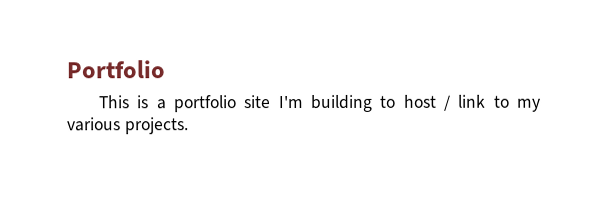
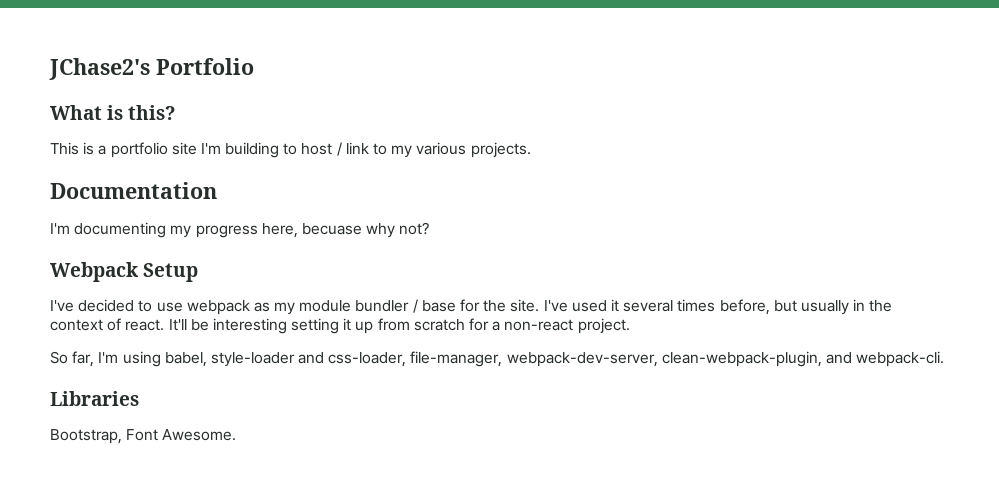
- Portfolio
+ JChase2's Portfolio
+ What is this?
+ Documentation
+ I'm documenting my progress here, becuase why not?
+ Webpack Setup
+ I've decided to use webpack as my module bundler / base for the site. I've used it several times before, but usually in the context of react. It'll be interesting setting it up from scratch for a non-react project.
+ So far, I'm using babel, style-loader and css-loader, file-manager, webpack-dev-server, clean-webpack-plugin, and webpack-cli.
+ Libraries
+ Bootstrap, Font Awesome.

